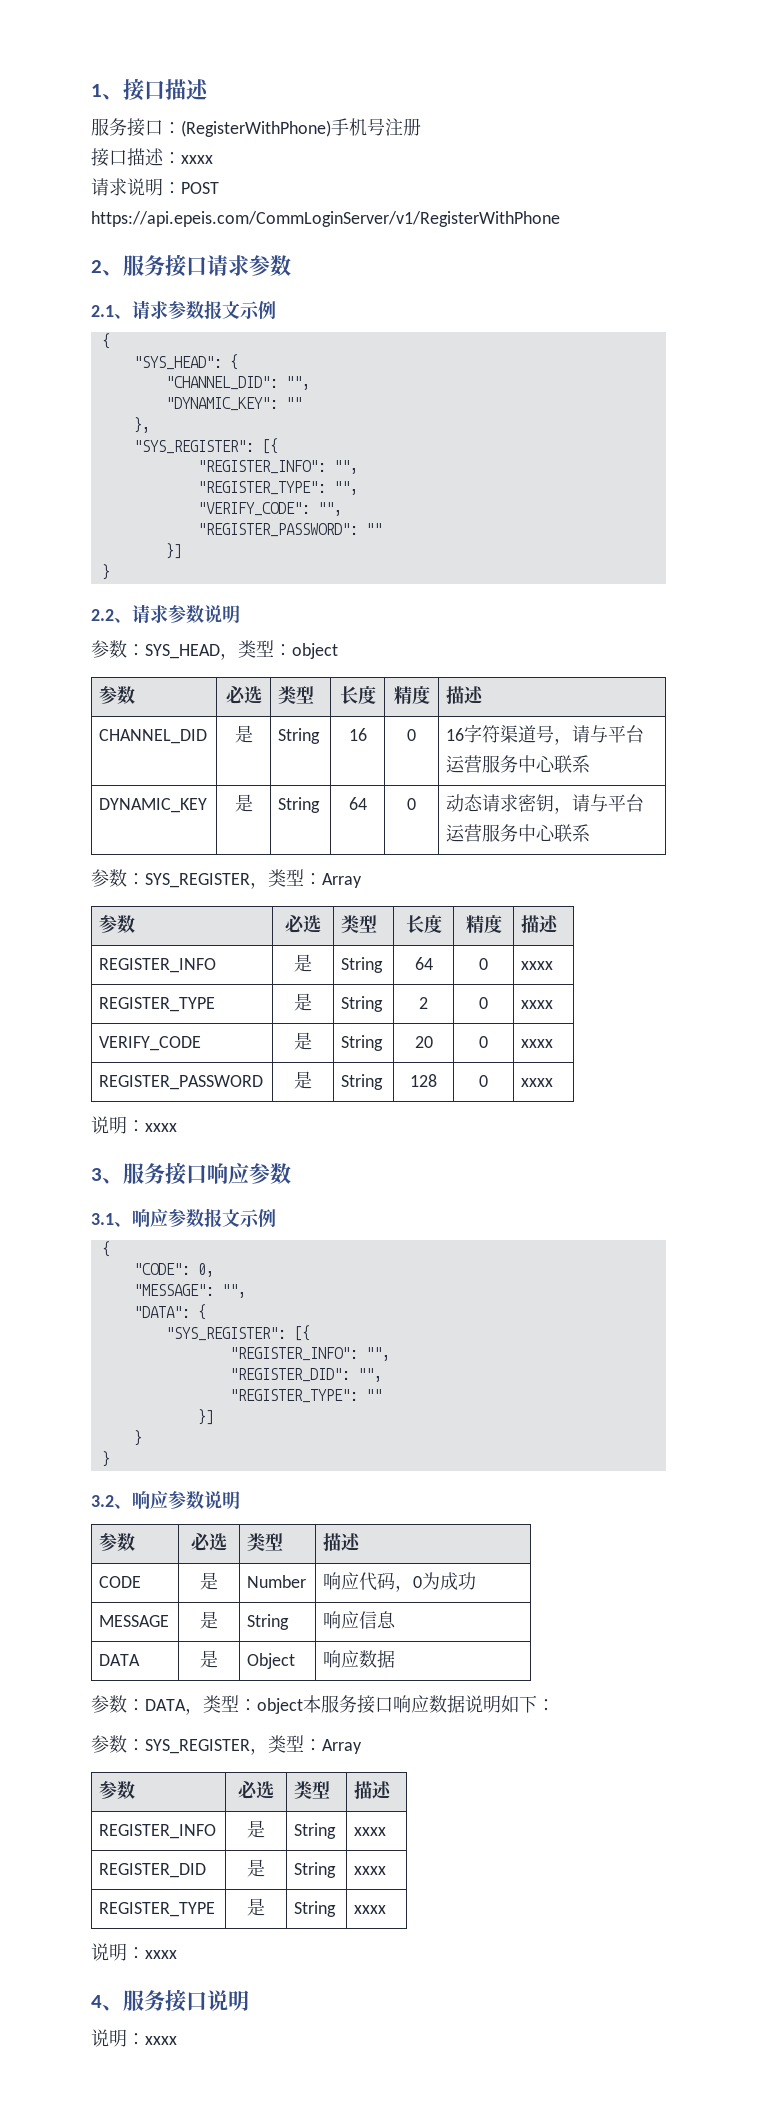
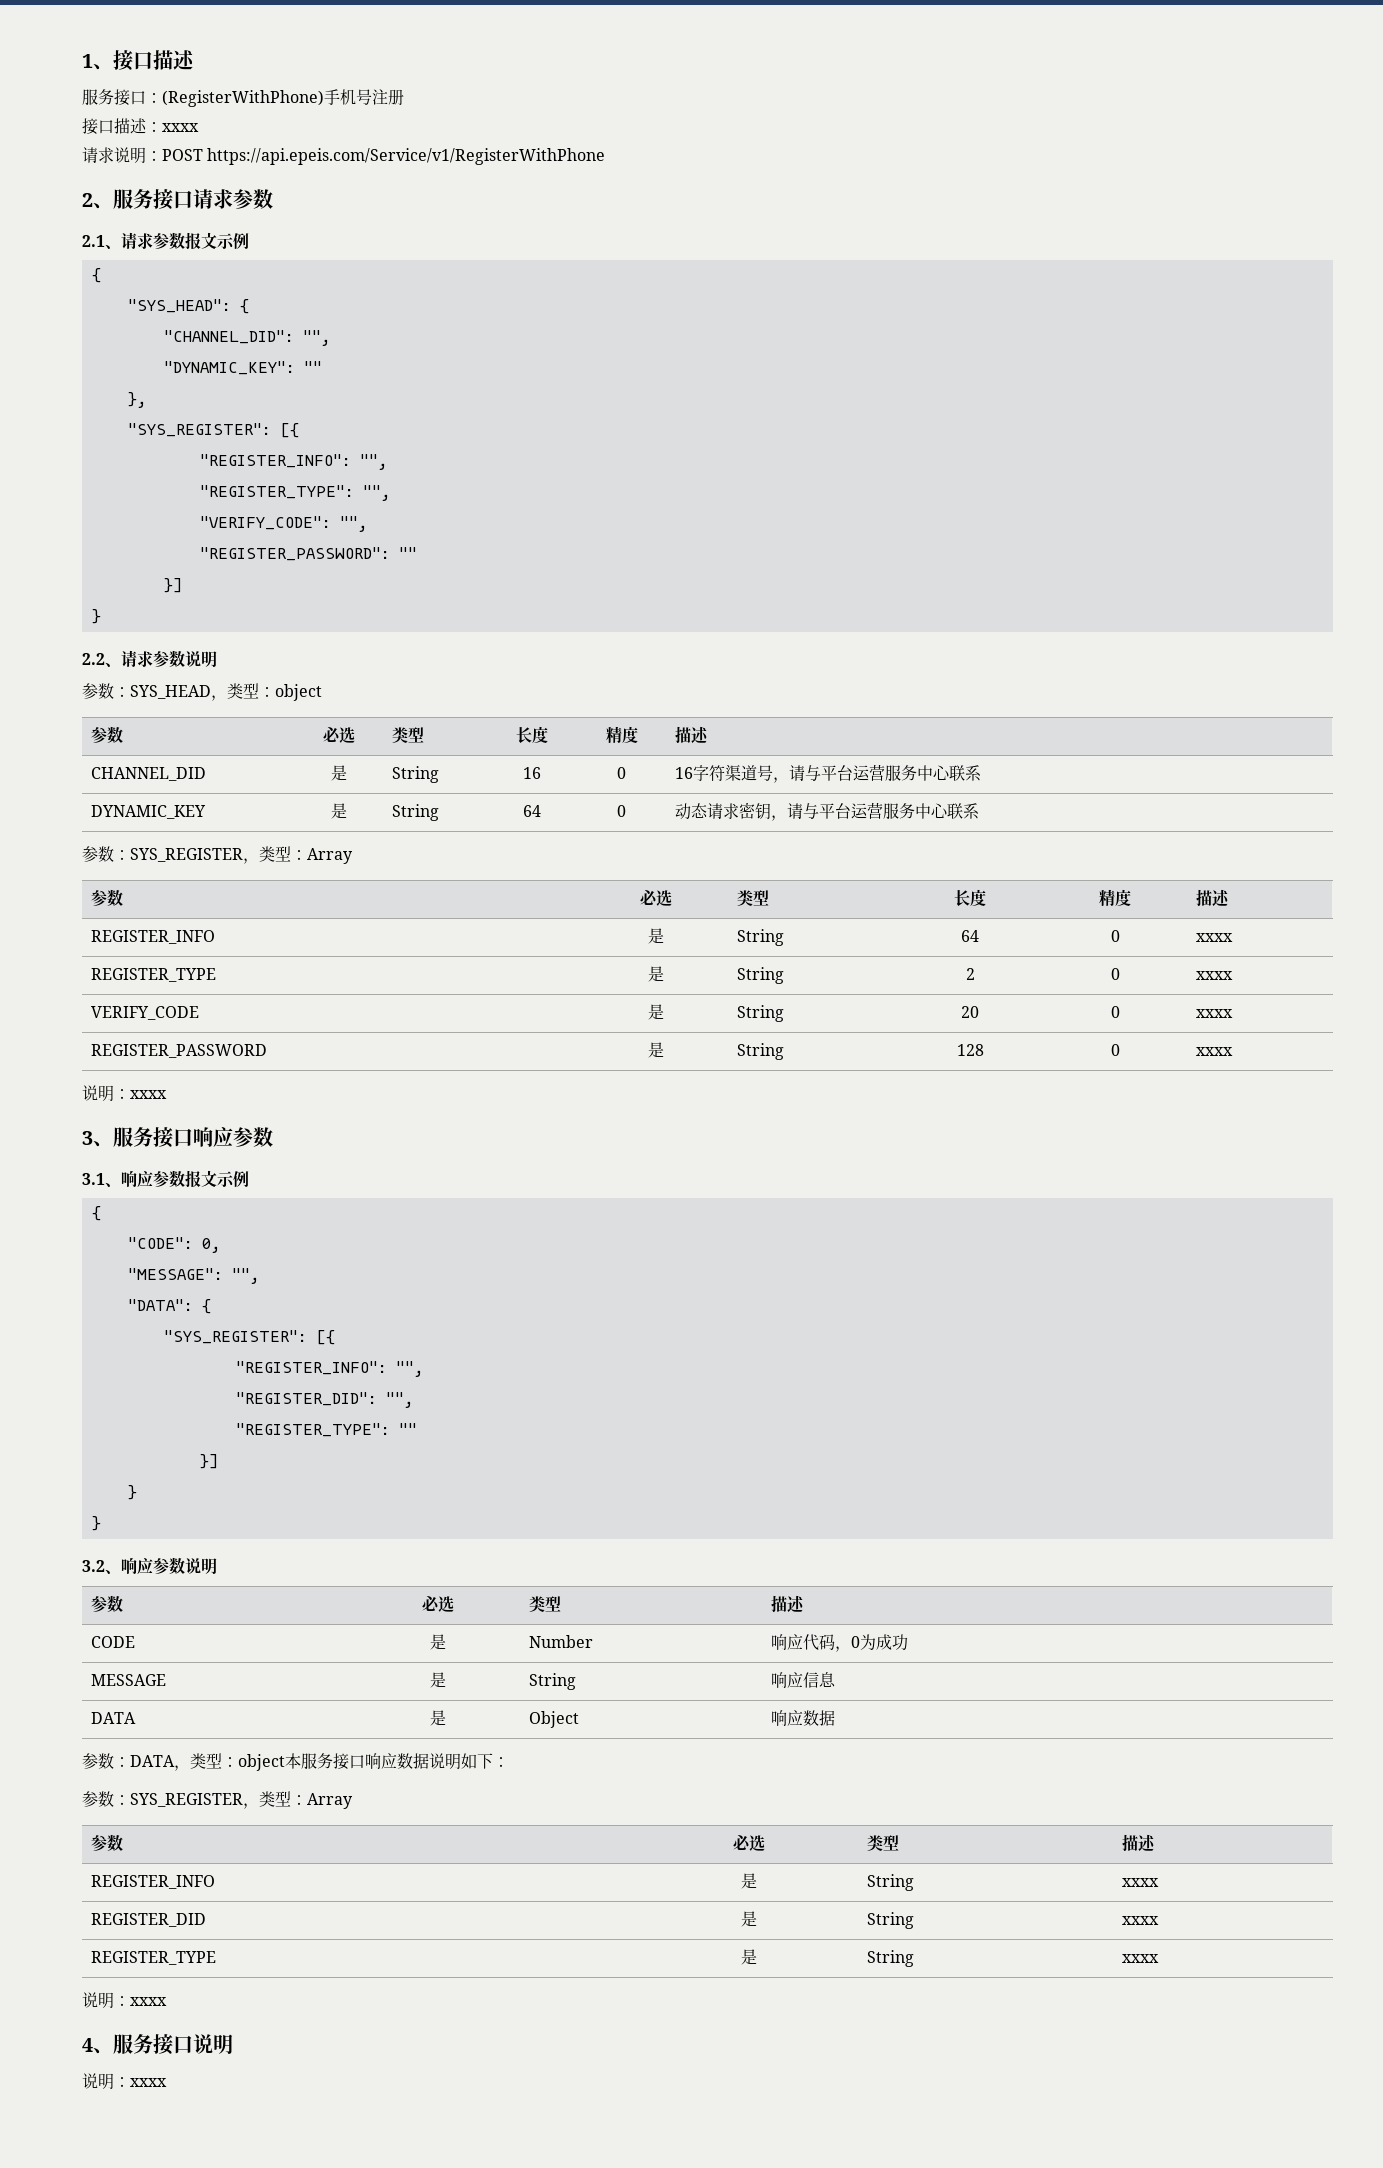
- 请求说明：POST https://api.epeis.com/CommLoginServer/v1/RegisterWithPhone
+ 请求说明：POST https://api.epeis.com/Service/v1/RegisterWithPhone

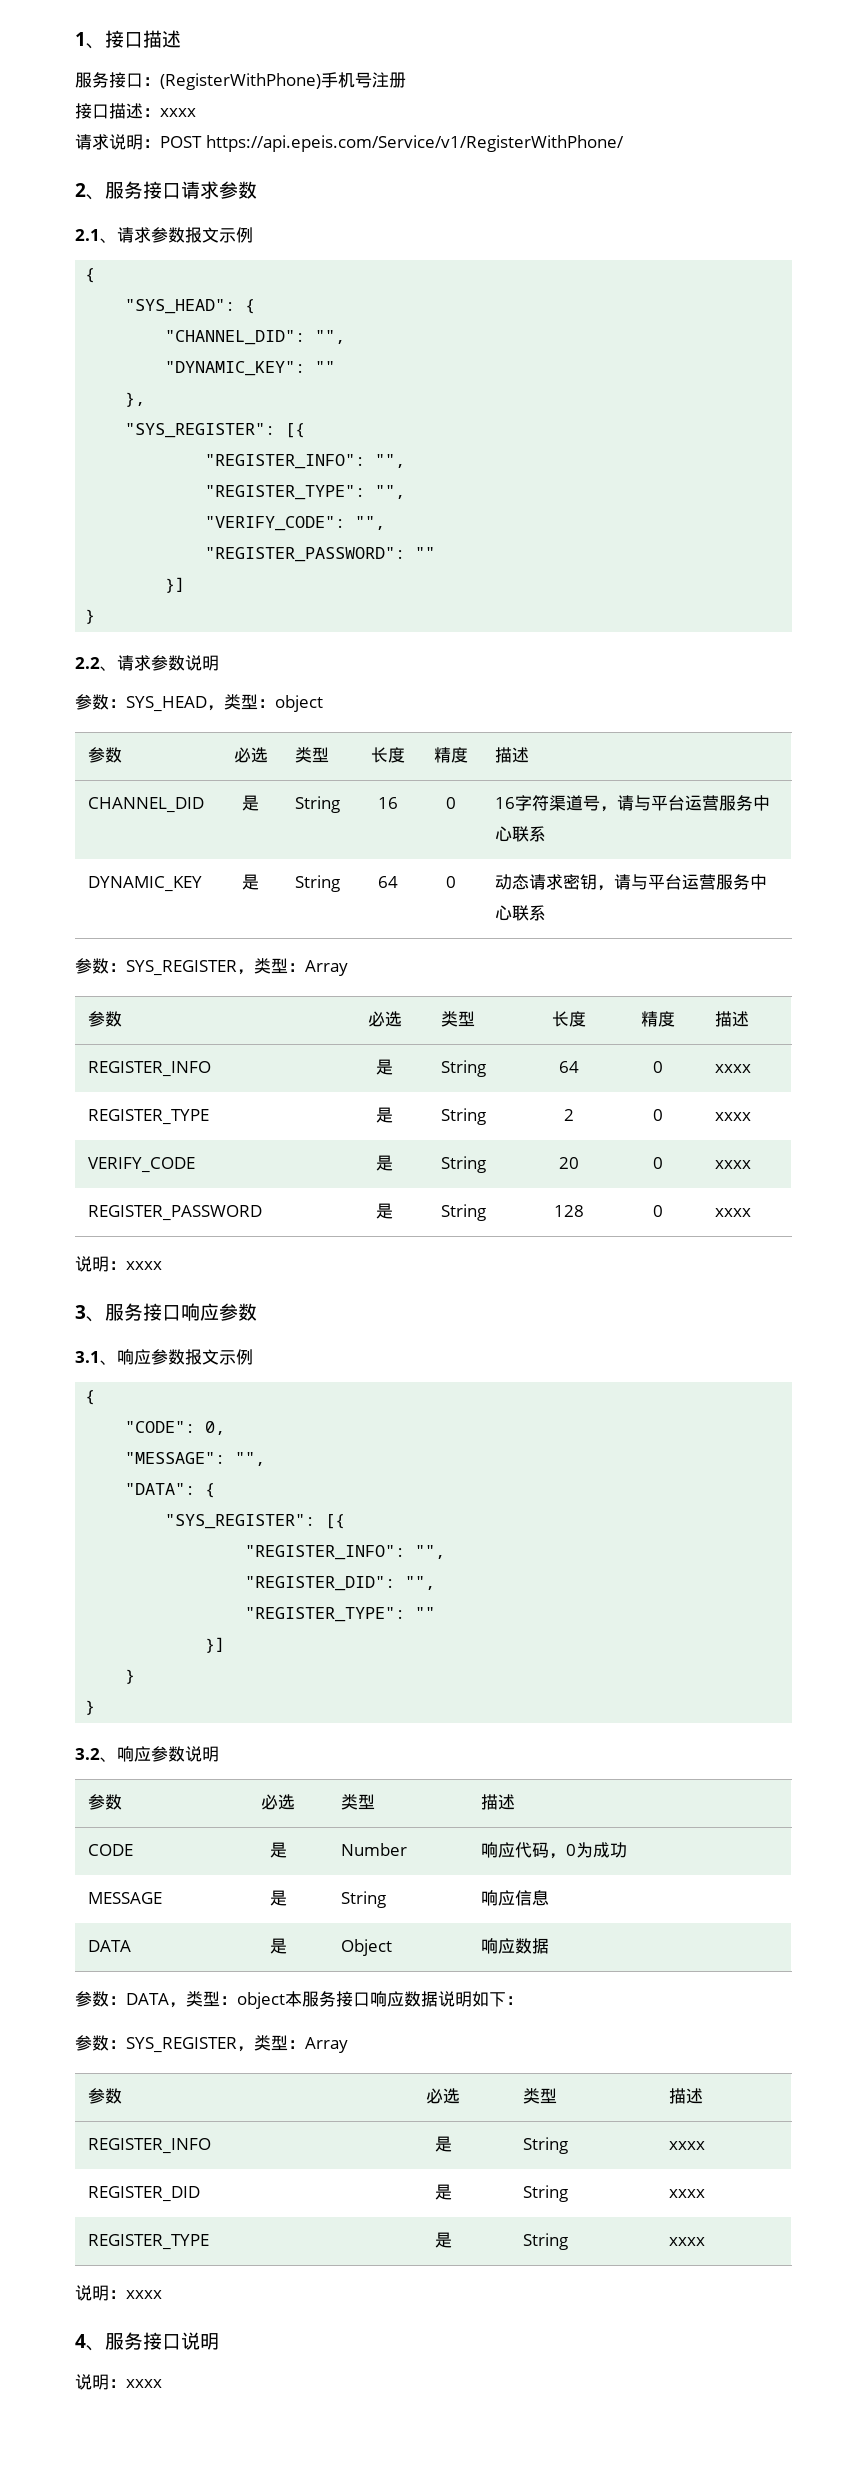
- 请求说明：POST https://api.epeis.com/Service/v1/RegisterWithPhone
+ 请求说明：POST https://api.epeis.com/Service/v1/RegisterWithPhone/

